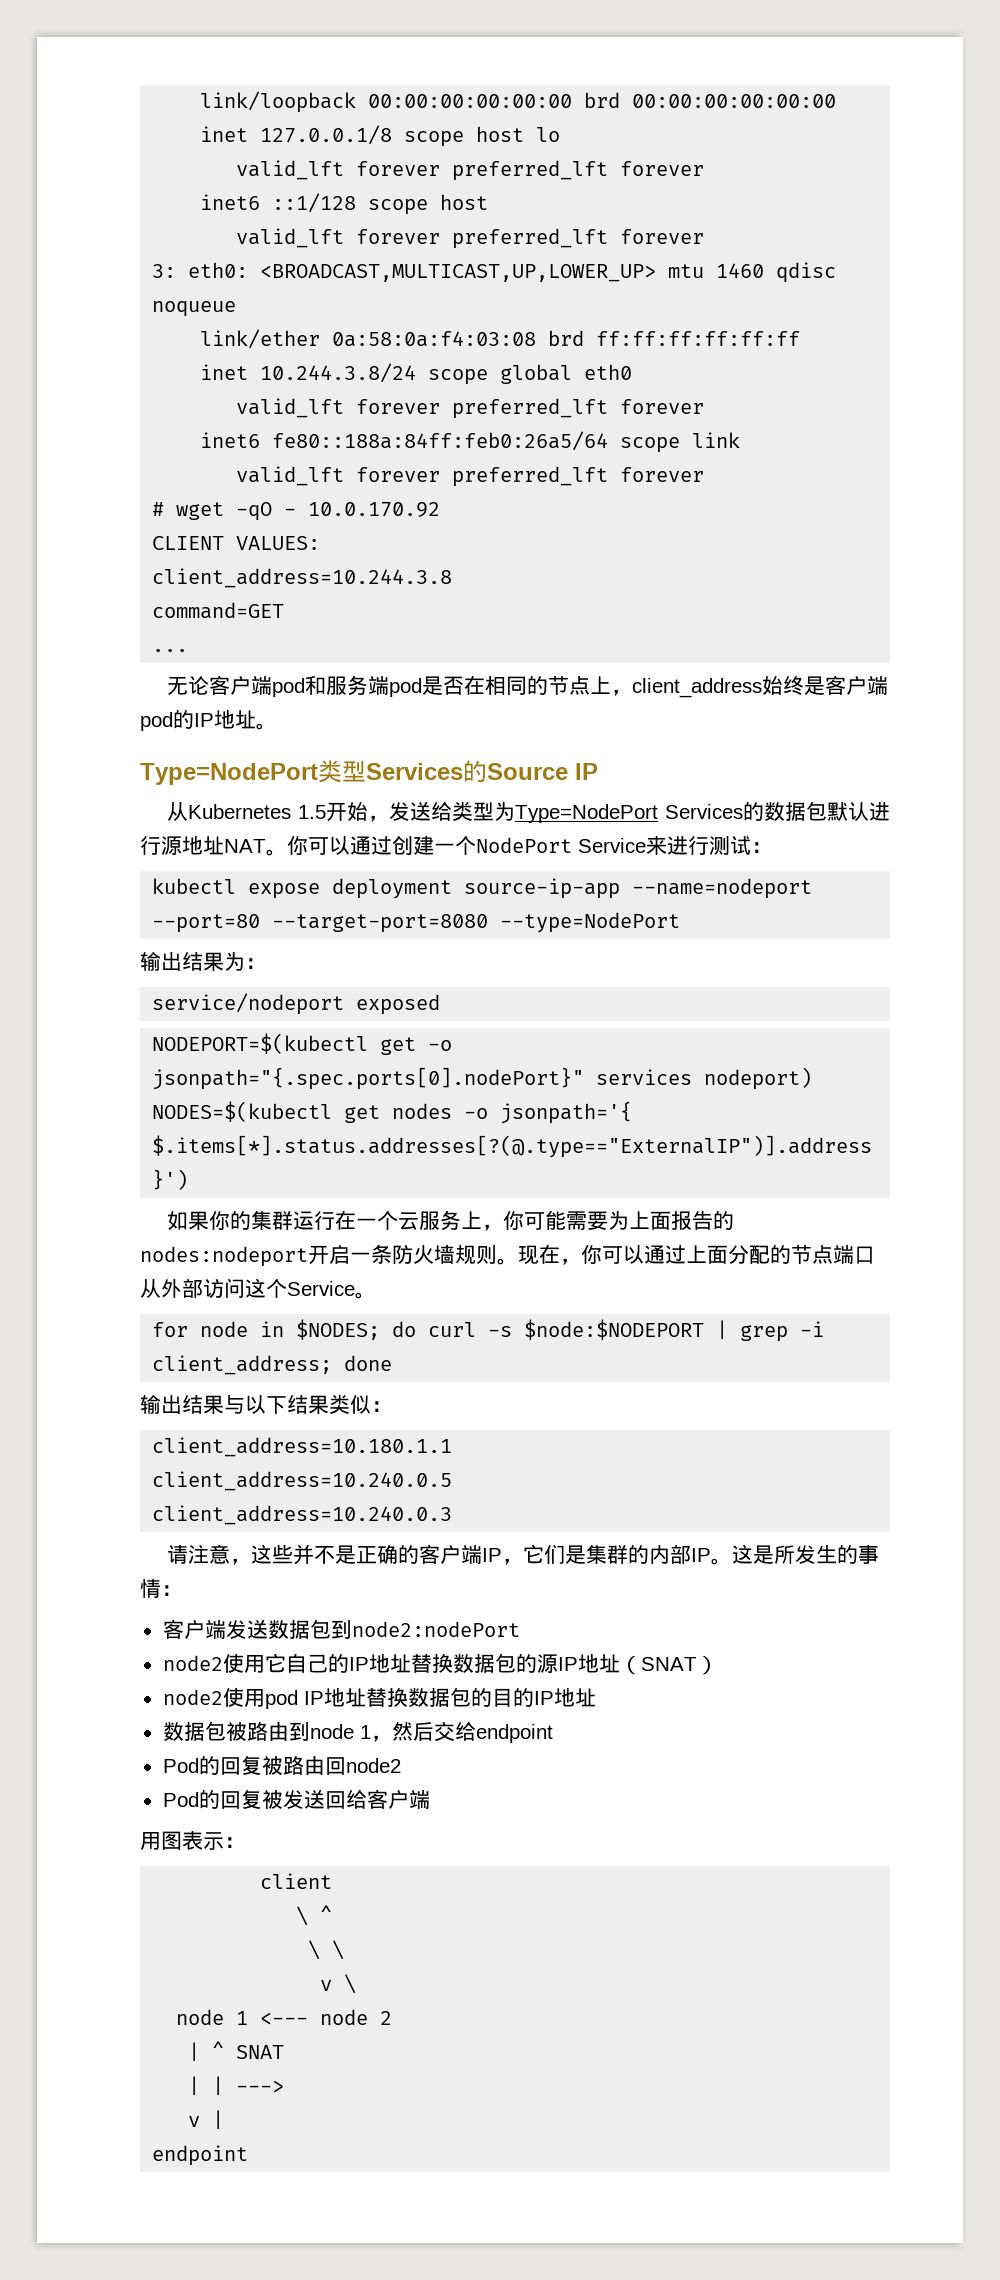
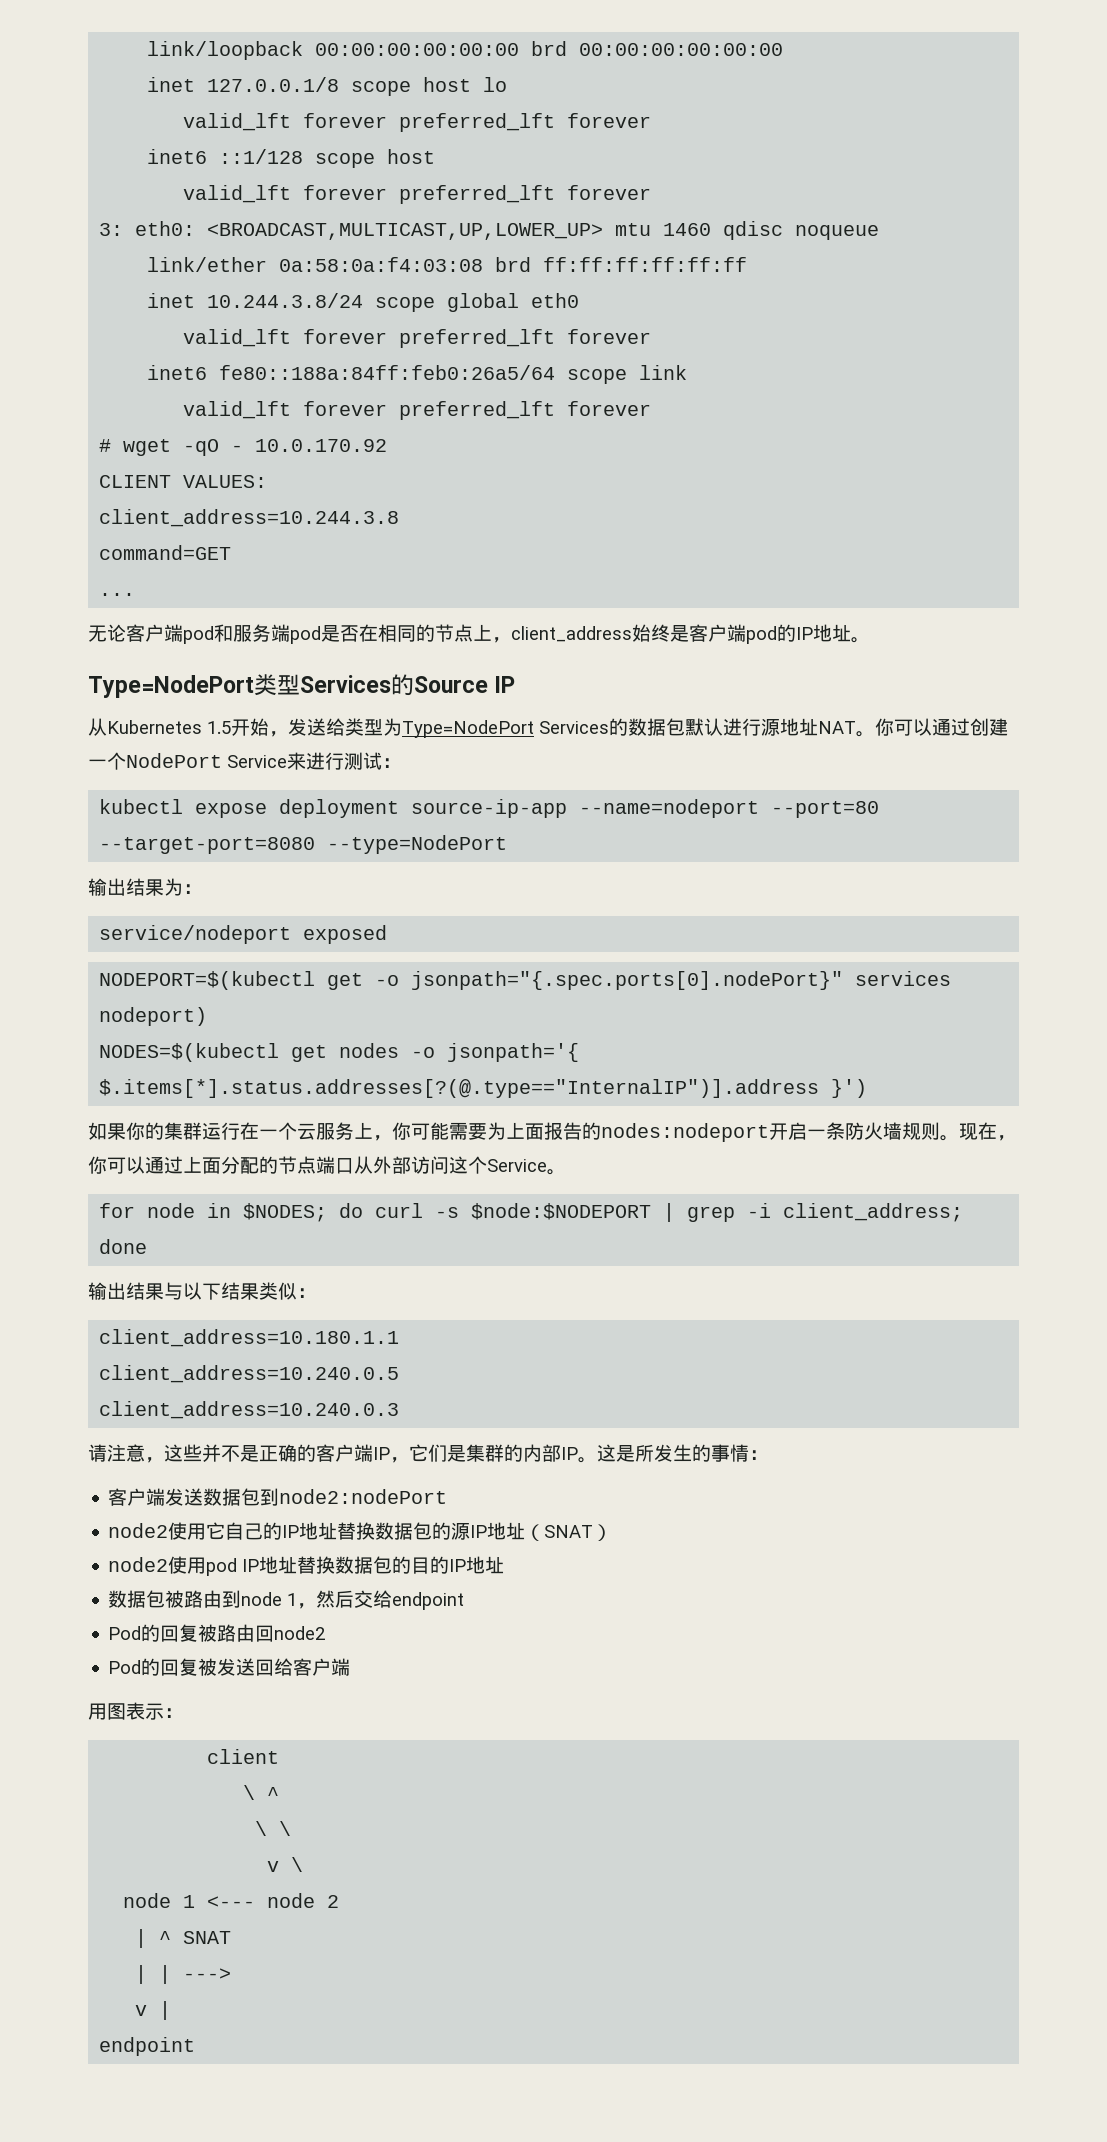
- NODES=$(kubectl get nodes -o jsonpath='{ $.items[*].status.addresses[?(@.type=="ExternalIP")].address }')
+ NODES=$(kubectl get nodes -o jsonpath='{ $.items[*].status.addresses[?(@.type=="InternalIP")].address }')

